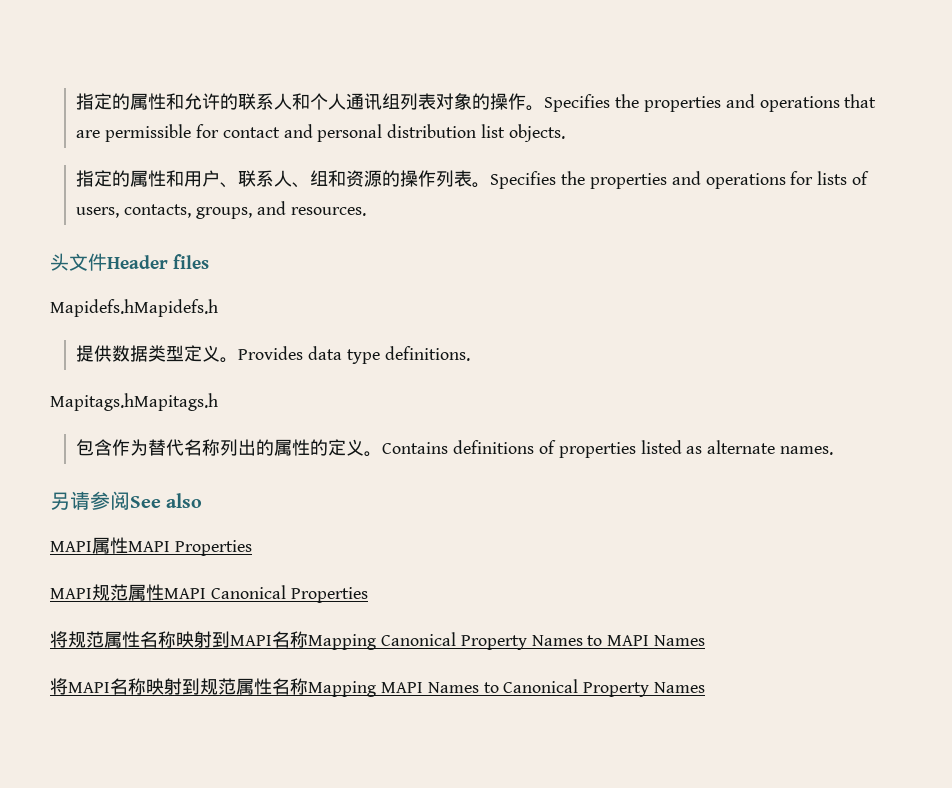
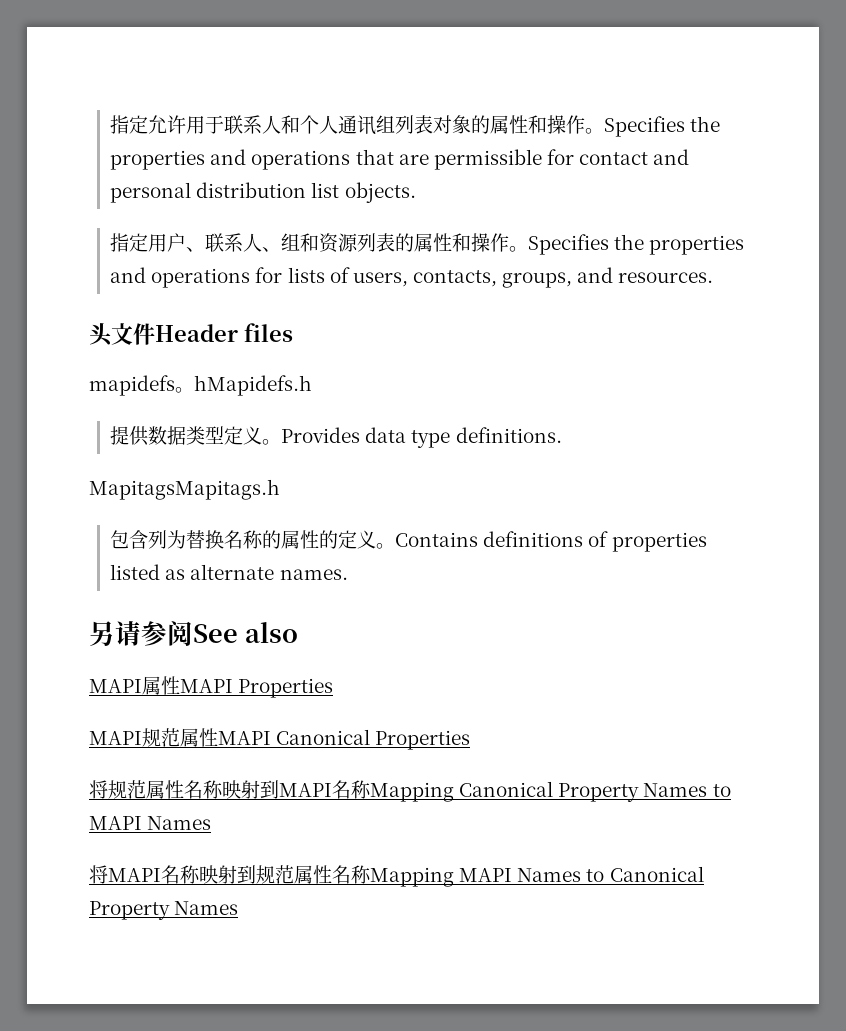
- 指定的属性和允许的联系人和个人通讯组列表对象的操作。
+ 指定允许用于联系人和个人通讯组列表对象的属性和操作。
- 指定的属性和用户、联系人、组和资源的操作列表。
+ 指定用户、联系人、组和资源列表的属性和操作。
- Mapidefs.hMapidefs.h
+ mapidefs。hMapidefs.h
- Mapitags.hMapitags.h
+ MapitagsMapitags.h
- 包含作为替代名称列出的属性的定义。
+ 包含列为替换名称的属性的定义。

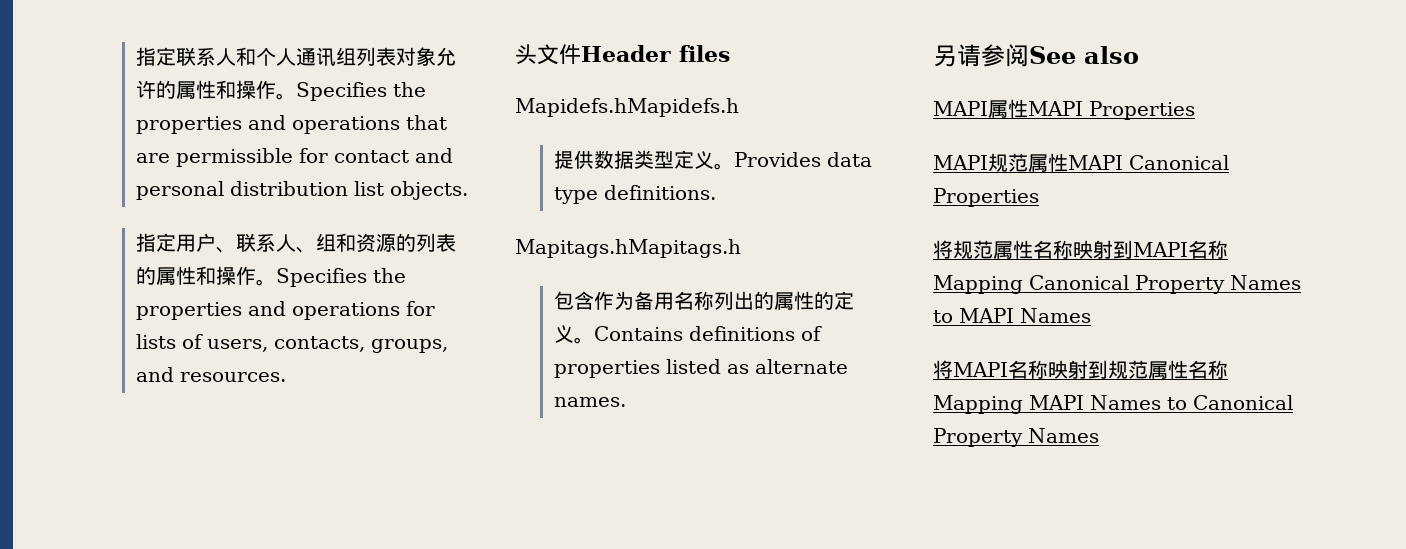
- 指定允许用于联系人和个人通讯组列表对象的属性和操作。
+ 指定联系人和个人通讯组列表对象允许的属性和操作。
- 指定用户、联系人、组和资源列表的属性和操作。
+ 指定用户、联系人、组和资源的列表的属性和操作。
- mapidefs。hMapidefs.h
+ Mapidefs.hMapidefs.h
- MapitagsMapitags.h
+ Mapitags.hMapitags.h
- 包含列为替换名称的属性的定义。
+ 包含作为备用名称列出的属性的定义。

